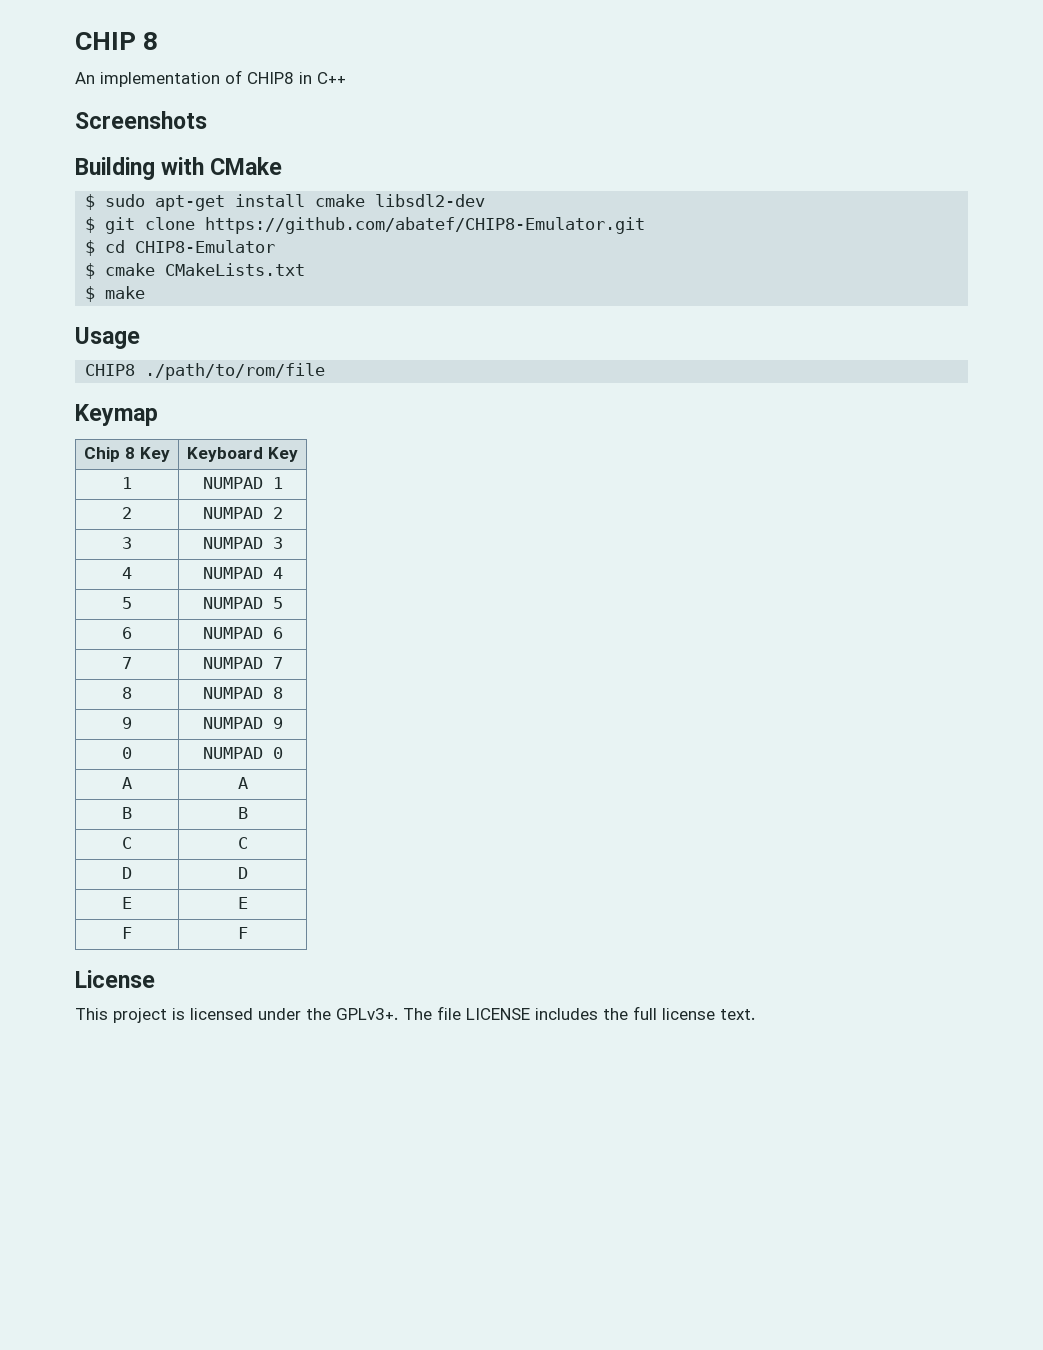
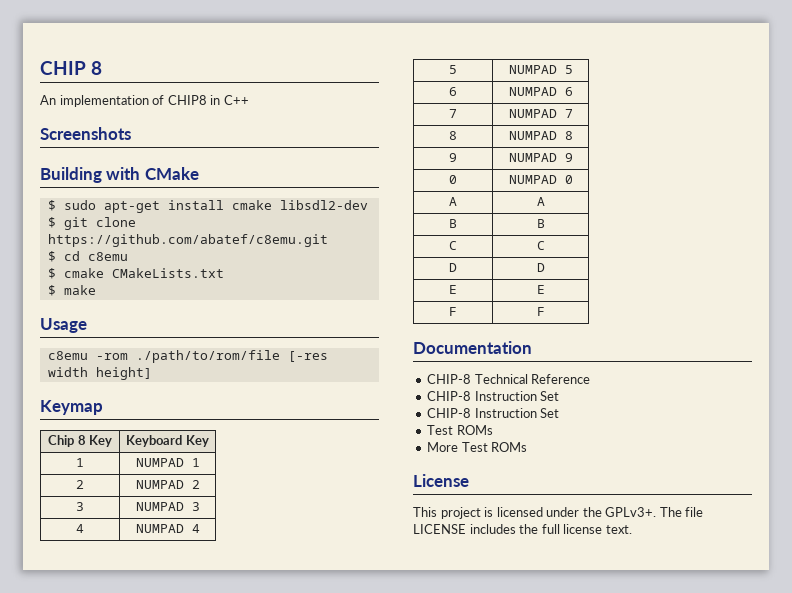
- $ git clone https://github.com/abatef/CHIP8-Emulator.git
+ $ git clone https://github.com/abatef/c8emu.git
- $ cd CHIP8-Emulator
+ $ cd c8emu
- CHIP8 ./path/to/rom/file
+ c8emu -rom ./path/to/rom/file [-res width height]
+ Documentation
+ CHIP-8 Technical Reference
+ CHIP-8 Instruction Set
+ CHIP-8 Instruction Set
+ Test ROMs
+ More Test ROMs

